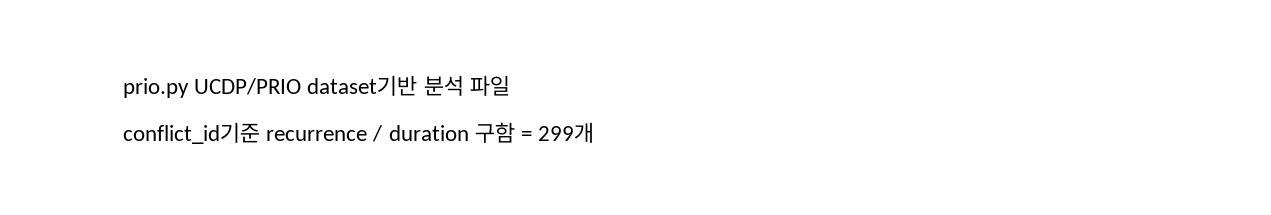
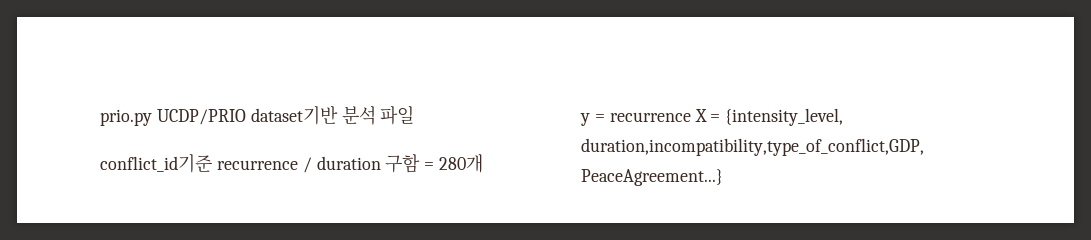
- conflict_id기준 recurrence / duration 구함 = 299개
+ conflict_id기준 recurrence / duration 구함 = 280개
+ y = recurrence X = {intensity_level, duration,incompatibility,type_of_conflict,GDP, PeaceAgreement...}

